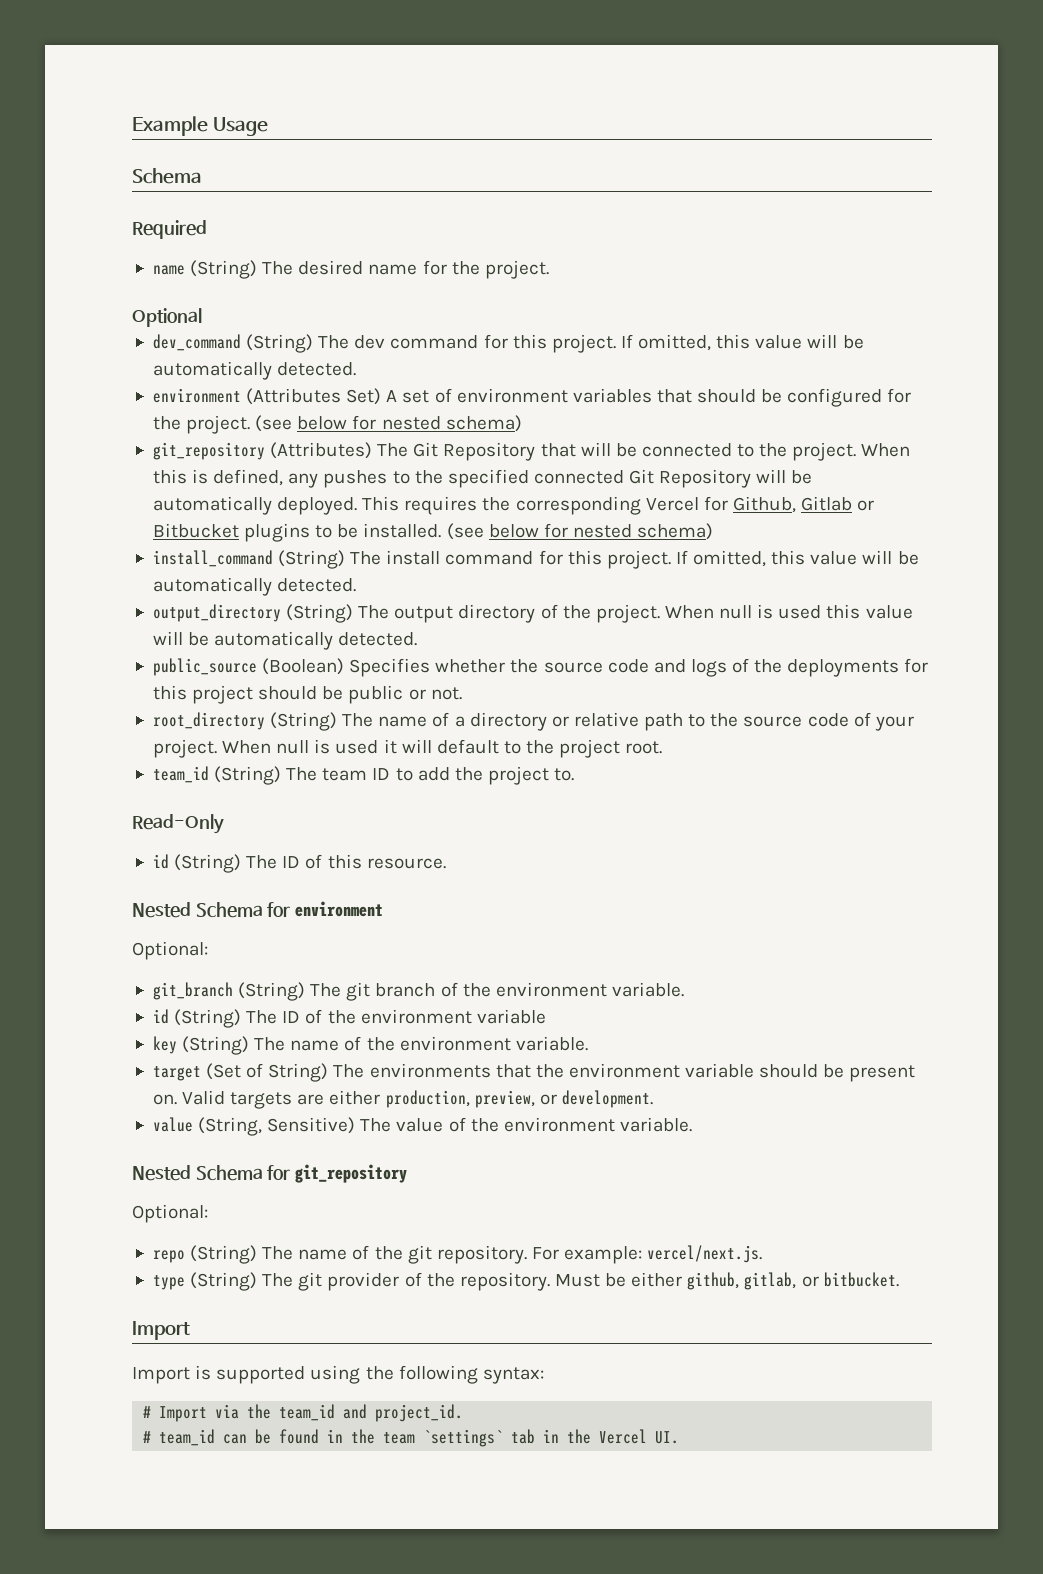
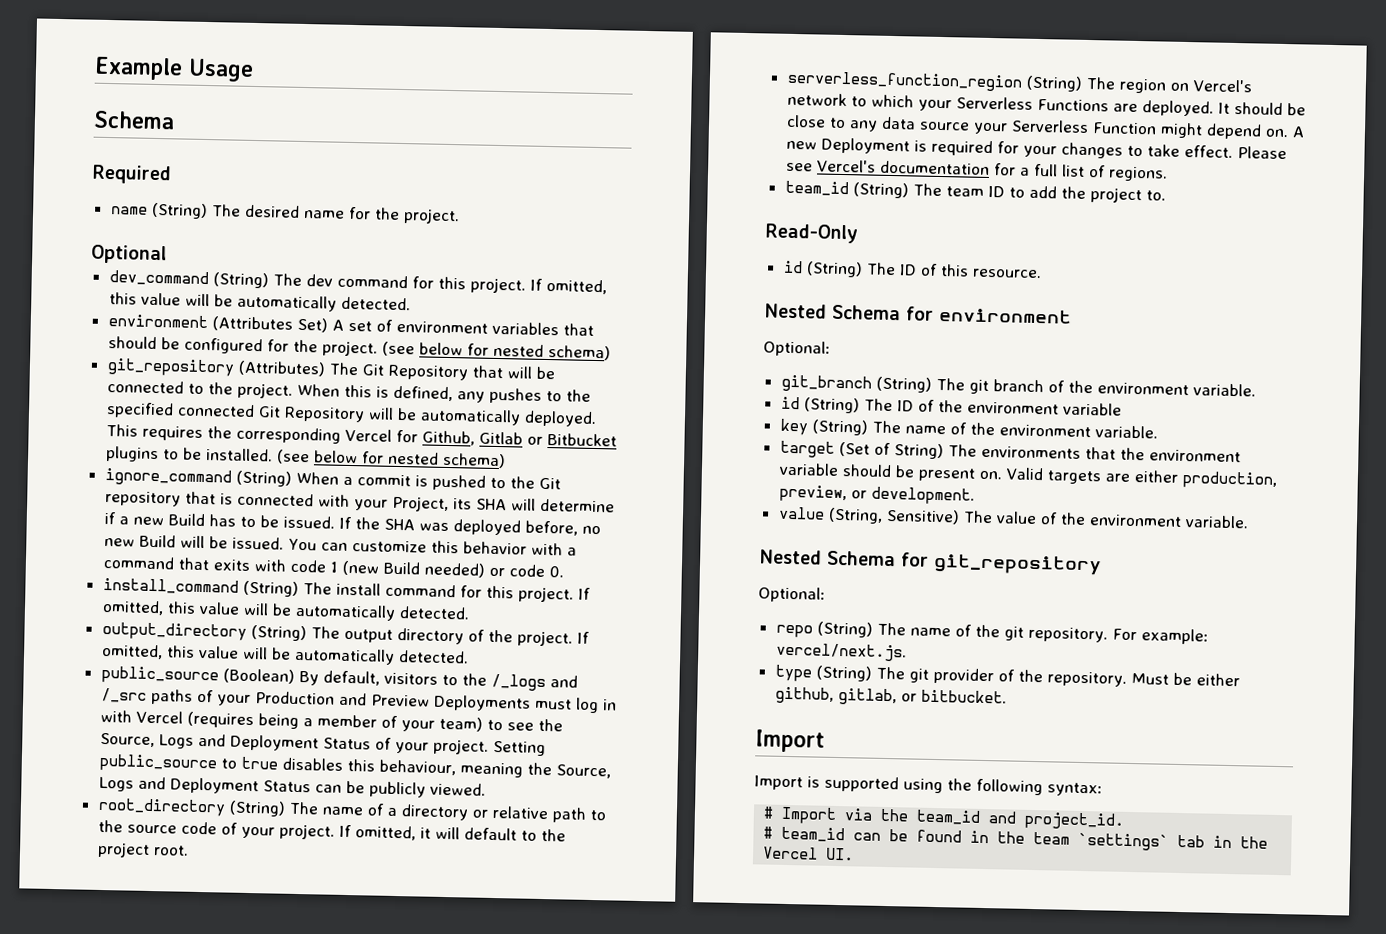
+ ignore_command (String) When a commit is pushed to the Git repository that is connected with your Project, its SHA will determine if a new Build has to be issued. If the SHA was deployed before, no new Build will be issued. You can customize this behavior with a command that exits with code 1 (new Build needed) or code 0.
- output_directory (String) The output directory of the project. When null is used this value will be automatically detected.
+ output_directory (String) The output directory of the project. If omitted, this value will be automatically detected.
- public_source (Boolean) Specifies whether the source code and logs of the deployments for this project should be public or not.
+ public_source (Boolean) By default, visitors to the /_logs and /_src paths of your Production and Preview Deployments must log in with Vercel (requires being a member of your team) to see the Source, Logs and Deployment Status of your project. Setting public_source to true disables this behaviour, meaning the Source, Logs and Deployment Status can be publicly viewed.
- When null is used it will default to the project root.
+ If omitted, it will default to the project root.
+ serverless_function_region (String) The region on Vercel's network to which your Serverless Functions are deployed. It should be close to any data source your Serverless Function might depend on. A new Deployment is required for your changes to take effect. Please see Vercel's documentation for a full list of regions.

